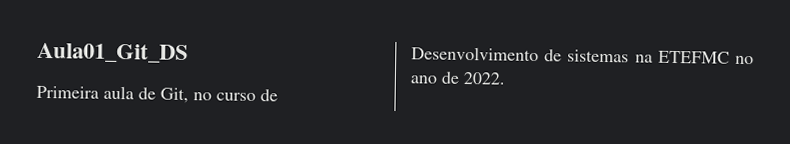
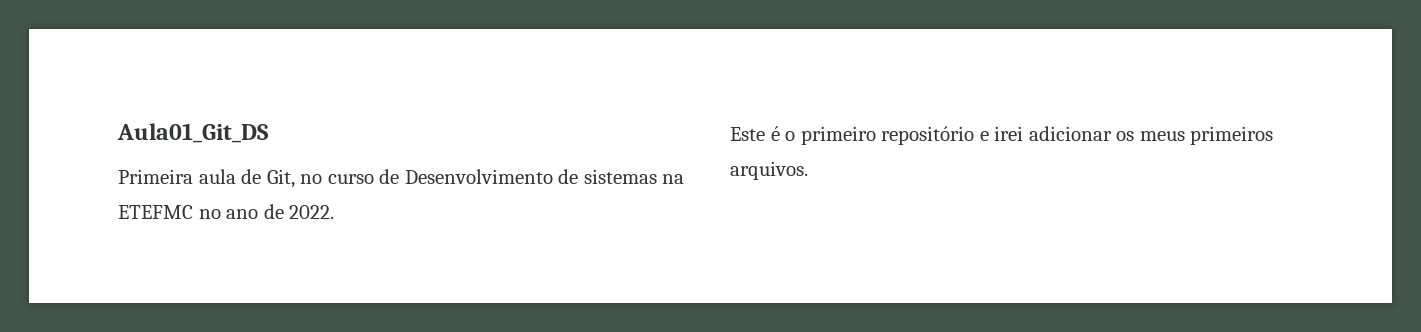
+ Este é o primeiro repositório e irei adicionar os meus primeiros arquivos.

